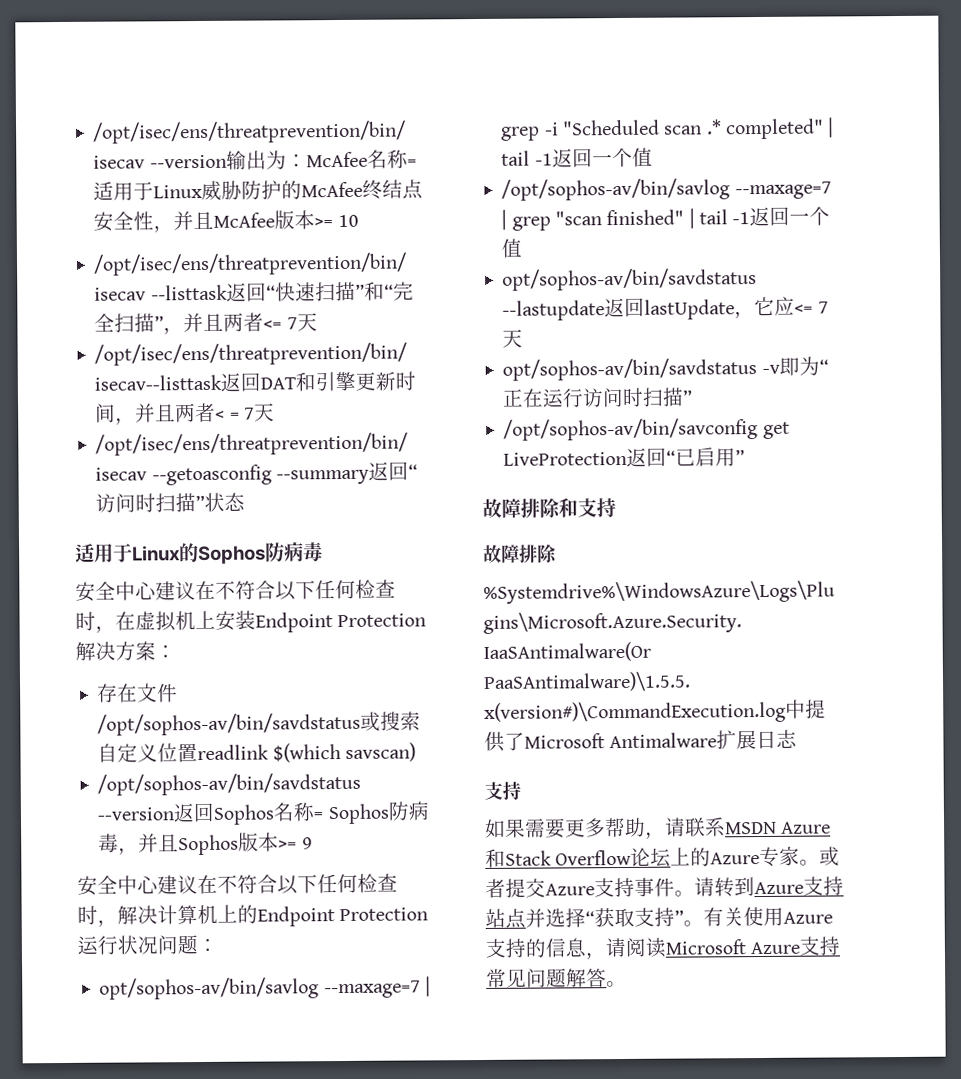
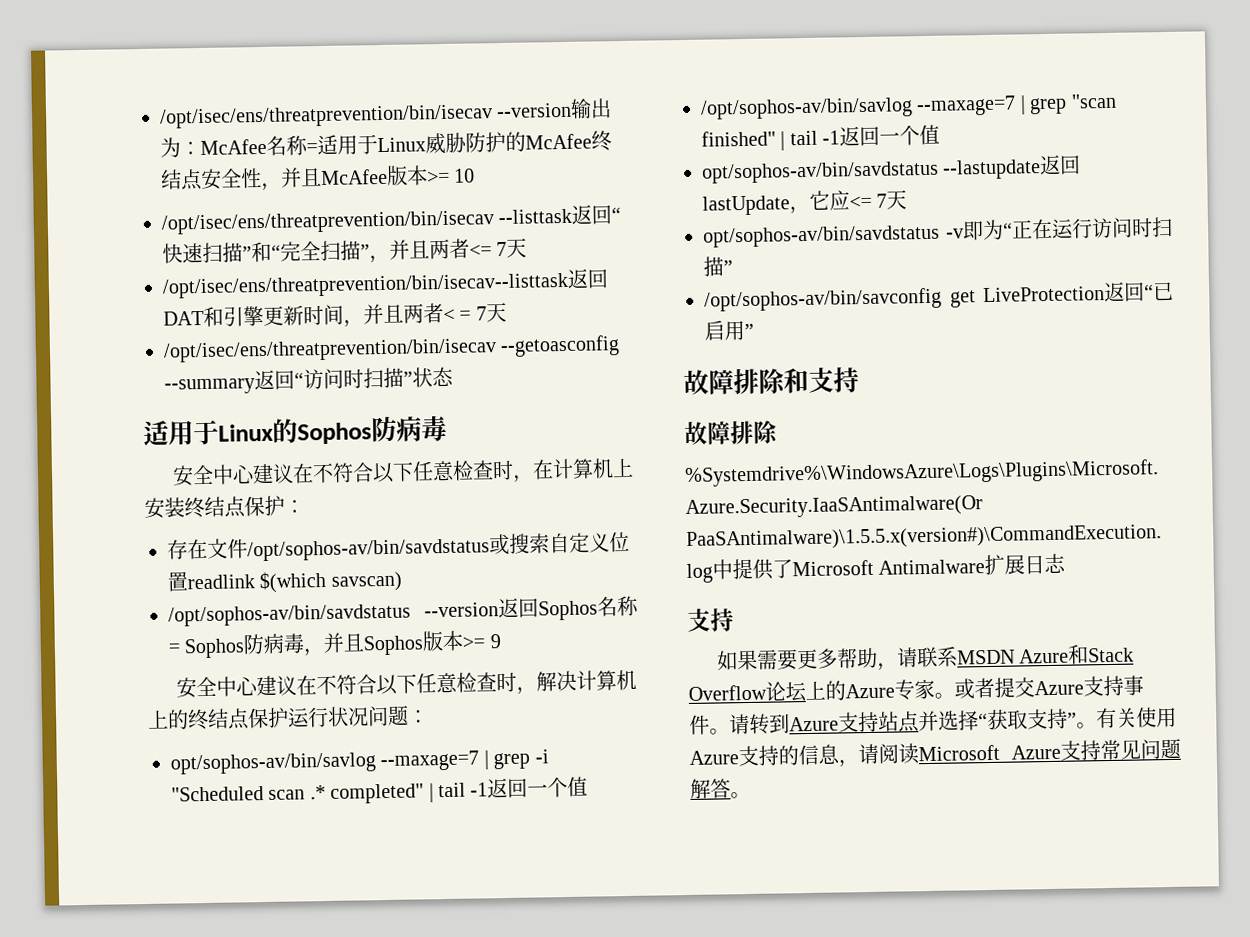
- 安全中心建议在不符合以下任何检查时，在虚拟机上安装Endpoint Protection解决方案：
+ 安全中心建议在不符合以下任意检查时，在计算机上安装终结点保护：
- 安全中心建议在不符合以下任何检查时，解决计算机上的Endpoint Protection运行状况问题：
+ 安全中心建议在不符合以下任意检查时，解决计算机上的终结点保护运行状况问题：

